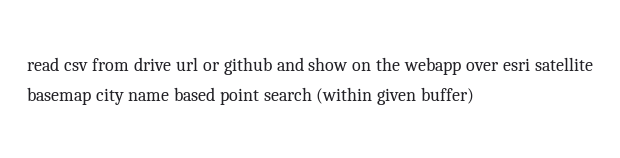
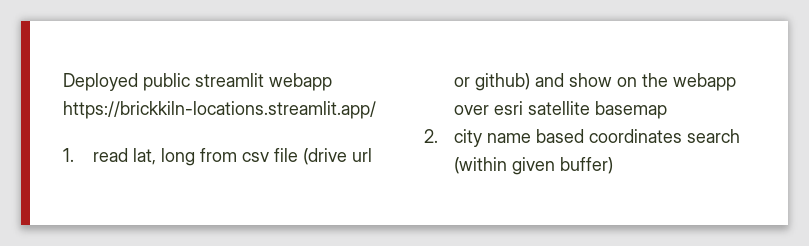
- read csv from drive url or github and show on the webapp over esri satellite basemap city name based point search (within given buffer)
+ Deployed public streamlit webapp https://brickkiln-locations.streamlit.app/
+ 1. read lat, long from csv file (drive url or github) and show on the webapp over esri satellite basemap
+ 2. city name based coordinates search (within given buffer)

